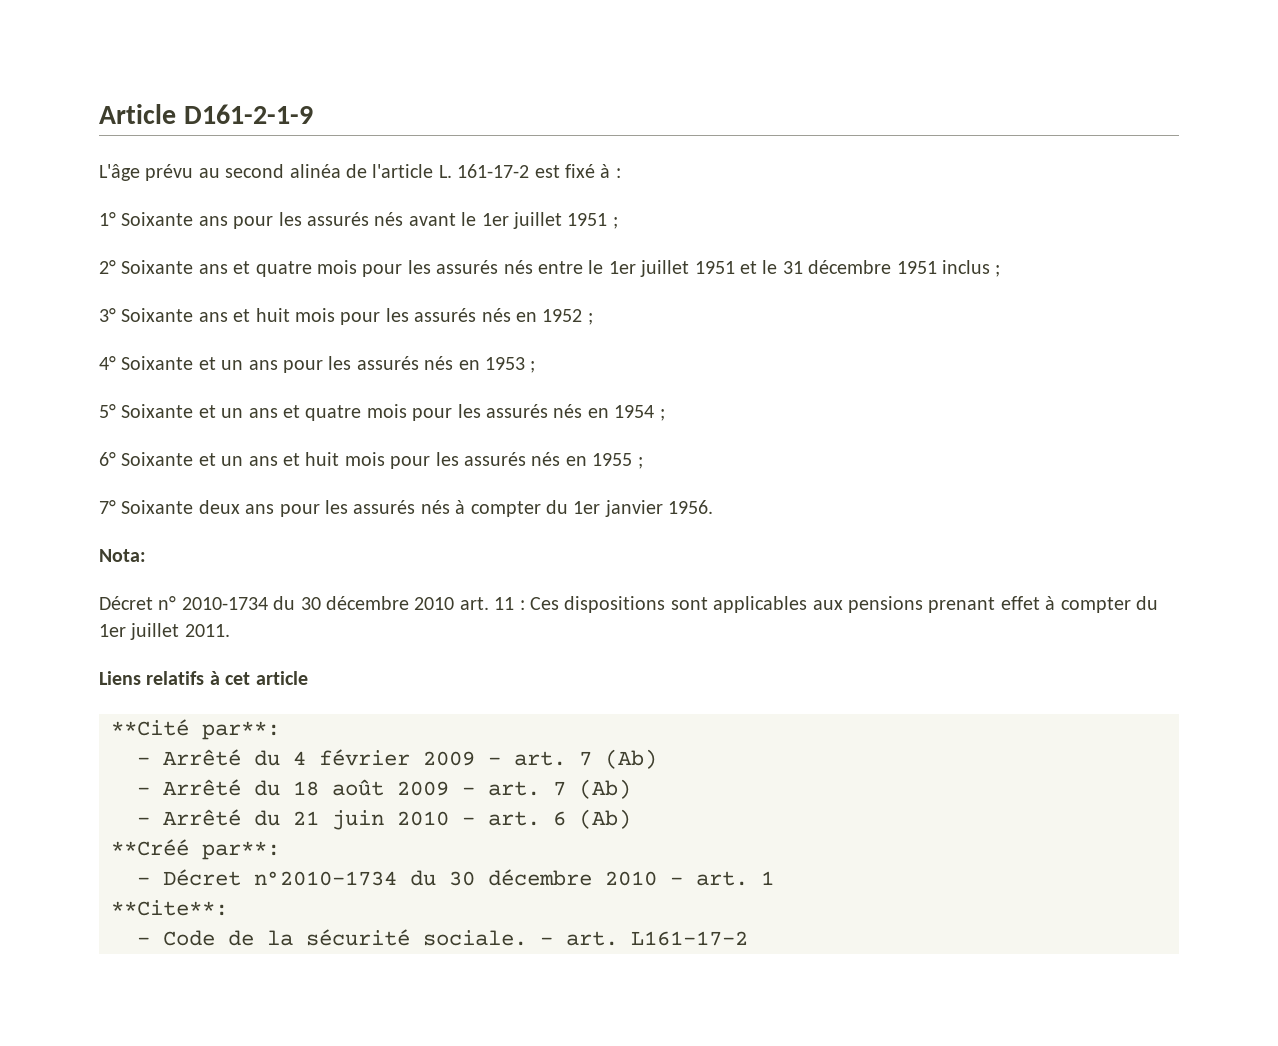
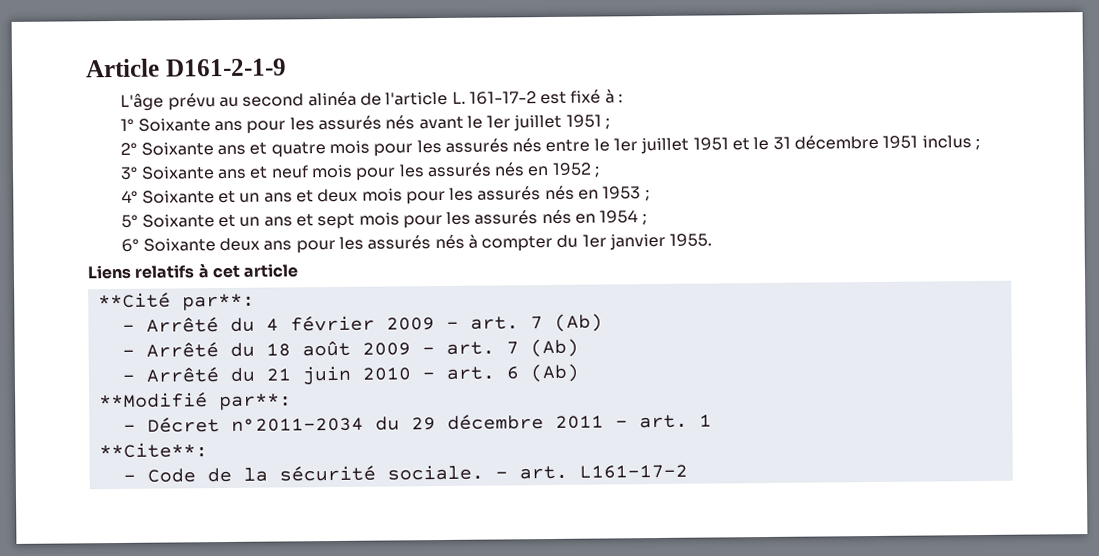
- 3° Soixante ans et huit mois pour les assurés nés en 1952 ;
+ 3° Soixante ans et neuf mois pour les assurés nés en 1952 ;
- 4° Soixante et un ans pour les assurés nés en 1953 ;
+ 4° Soixante et un ans et deux mois pour les assurés nés en 1953 ;
- 5° Soixante et un ans et quatre mois pour les assurés nés en 1954 ;
+ 5° Soixante et un ans et sept mois pour les assurés nés en 1954 ;
- 6° Soixante et un ans et huit mois pour les assurés nés en 1955 ;
- 7° Soixante deux ans pour les assurés nés à compter du 1er janvier 1956.
- Nota:
- Décret n° 2010-1734 du 30 décembre 2010 art. 11 : Ces dispositions sont applicables aux pensions prenant effet à compter du 1er juillet 2011.
+ 6° Soixante deux ans pour les assurés nés à compter du 1er janvier 1955.
- **Créé par**:
+ **Modifié par**:
- - Décret n°2010-1734 du 30 décembre 2010 - art. 1
+ - Décret n°2011-2034 du 29 décembre 2011 - art. 1

